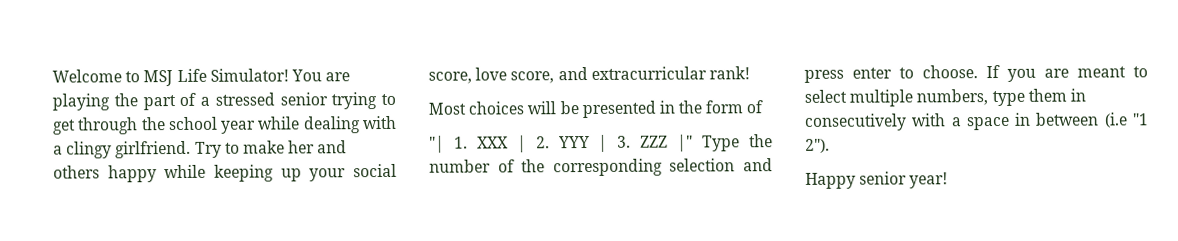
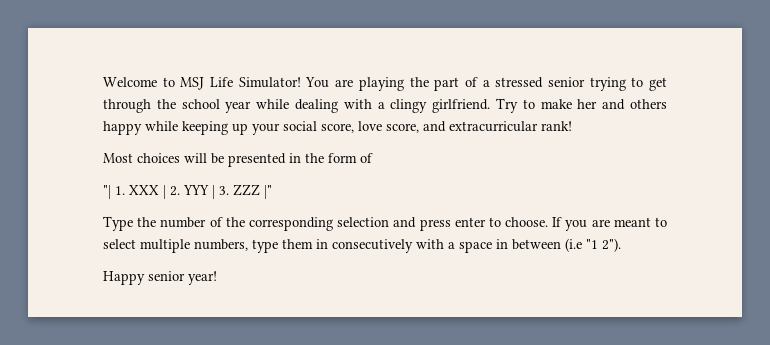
- "| 1. XXX | 2. YYY | 3. ZZZ |" Type the number of the corresponding selection and press enter to choose.
+ "| 1. XXX | 2. YYY | 3. ZZZ |"
+ Type the number of the corresponding selection and press enter to choose.

